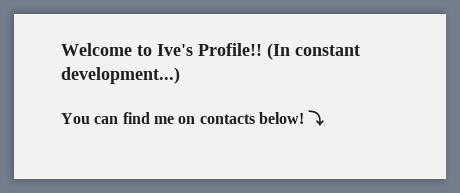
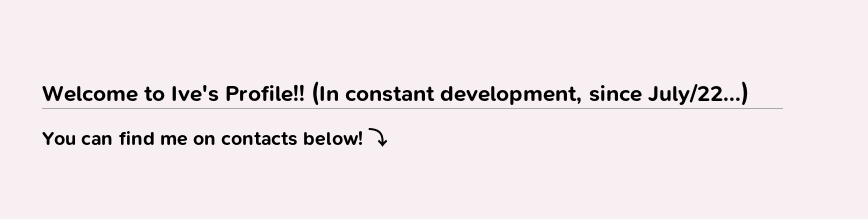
- (In constant development...)
+ (In constant development, since July/22...)

